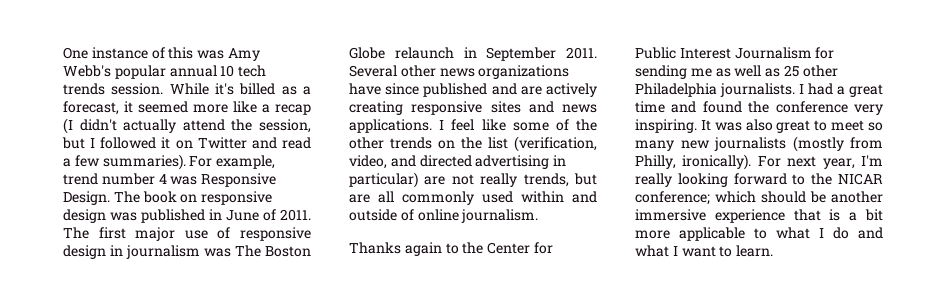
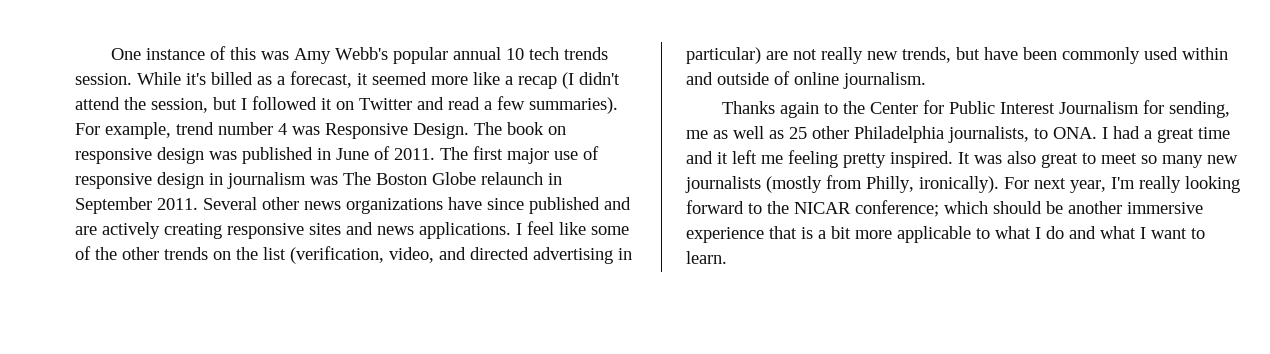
- While it's billed as a forecast, it seemed more like a recap (I didn't actually attend the session, but I followed it on Twitter and read a few summaries).
+ While it's billed as a forecast, it seemed more like a recap (I didn't attend the session, but I followed it on Twitter and read a few summaries).
- I feel like some of the other trends on the list (verification, video, and directed advertising in particular) are not really trends, but are all commonly used within and outside of online journalism.
+ I feel like some of the other trends on the list (verification, video, and directed advertising in particular) are not really new trends, but have been commonly used within and outside of online journalism.
- Thanks again to the Center for Public Interest Journalism for sending me as well as 25 other Philadelphia journalists. I had a great time and found the conference very inspiring.
+ Thanks again to the Center for Public Interest Journalism for sending, me as well as 25 other Philadelphia journalists, to ONA. I had a great time and it left me feeling pretty inspired.

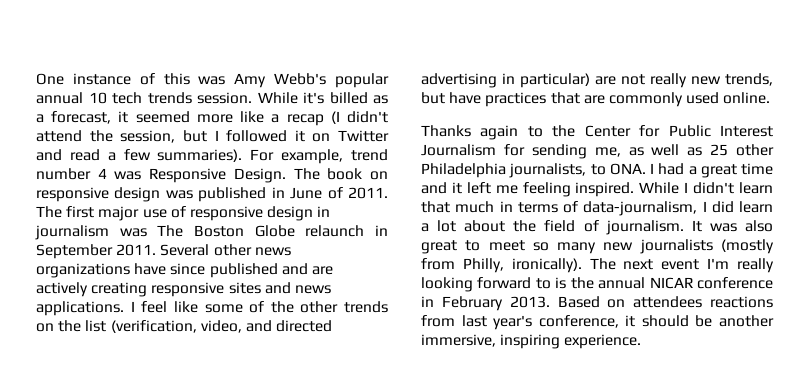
- I feel like some of the other trends on the list (verification, video, and directed advertising in particular) are not really new trends, but have been commonly used within and outside of online journalism.
+ I feel like some of the other trends on the list (verification, video, and directed advertising in particular) are not really new trends, but have practices that are commonly used online.
- Thanks again to the Center for Public Interest Journalism for sending, me as well as 25 other Philadelphia journalists, to ONA. I had a great time and it left me feeling pretty inspired.
+ Thanks again to the Center for Public Interest Journalism for sending me, as well as 25 other Philadelphia journalists, to ONA. I had a great time and it left me feeling inspired. While I didn't learn that much in terms of data-journalism, I did learn a lot about the field of journalism.
- For next year, I'm really looking forward to the NICAR conference; which should be another immersive experience that is a bit more applicable to what I do and what I want to learn.
+ The next event I'm really looking forward to is the annual NICAR conference in February 2013. Based on attendees reactions from last year's conference, it should be another immersive, inspiring experience.

